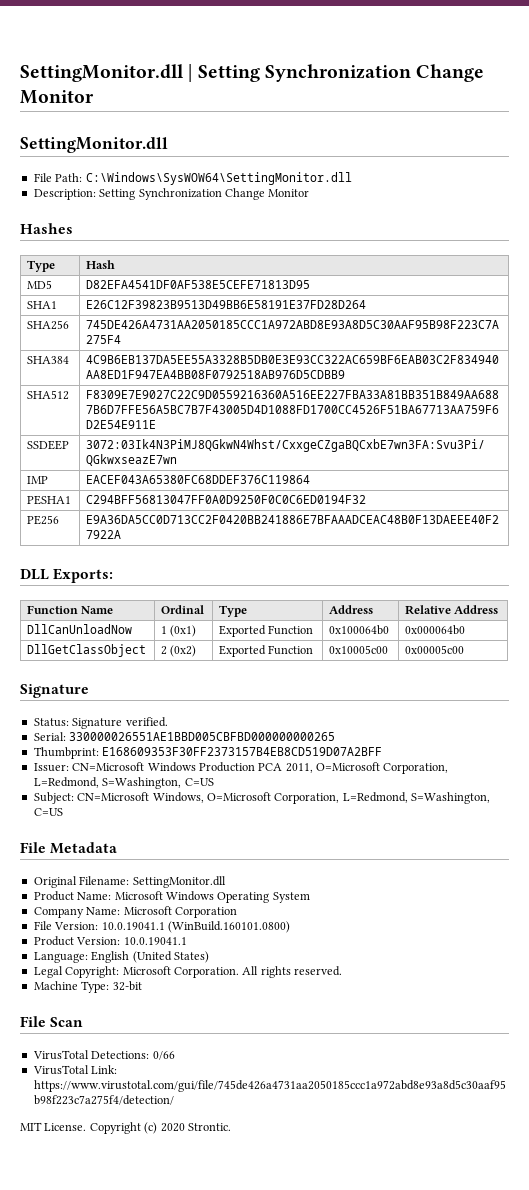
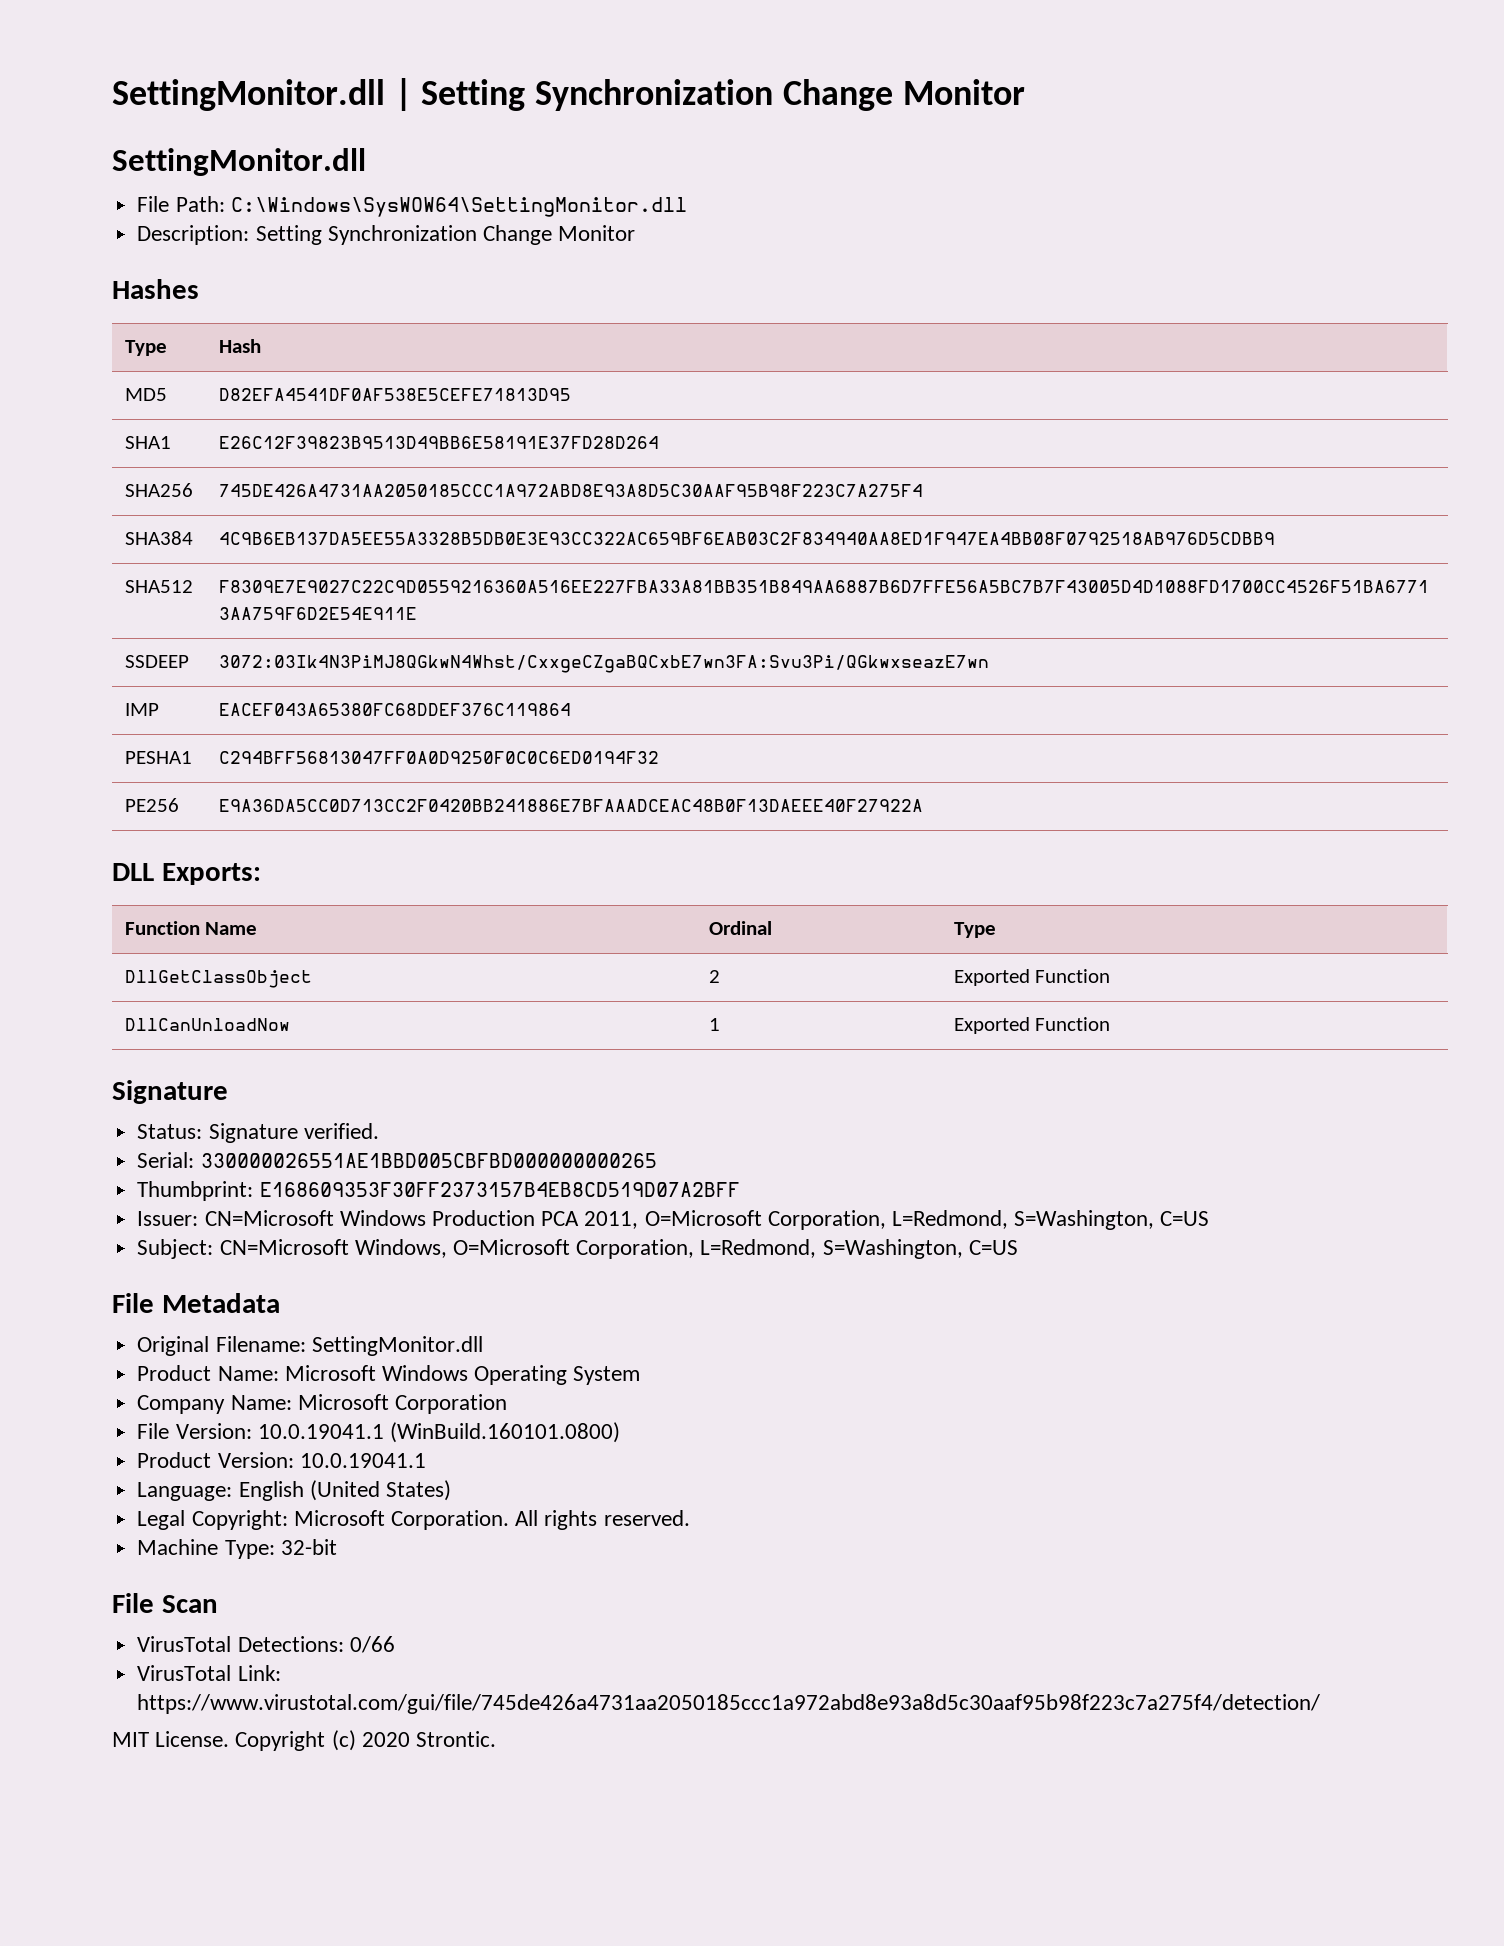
- Function Name | Ordinal | Type | Address | Relative Address
+ Function Name | Ordinal | Type
+ DllGetClassObject | 2 | Exported Function
- DllCanUnloadNow | 1 (0x1) | Exported Function | 0x100064b0 | 0x000064b0
- DllGetClassObject | 2 (0x2) | Exported Function | 0x10005c00 | 0x00005c00
+ DllCanUnloadNow | 1 | Exported Function

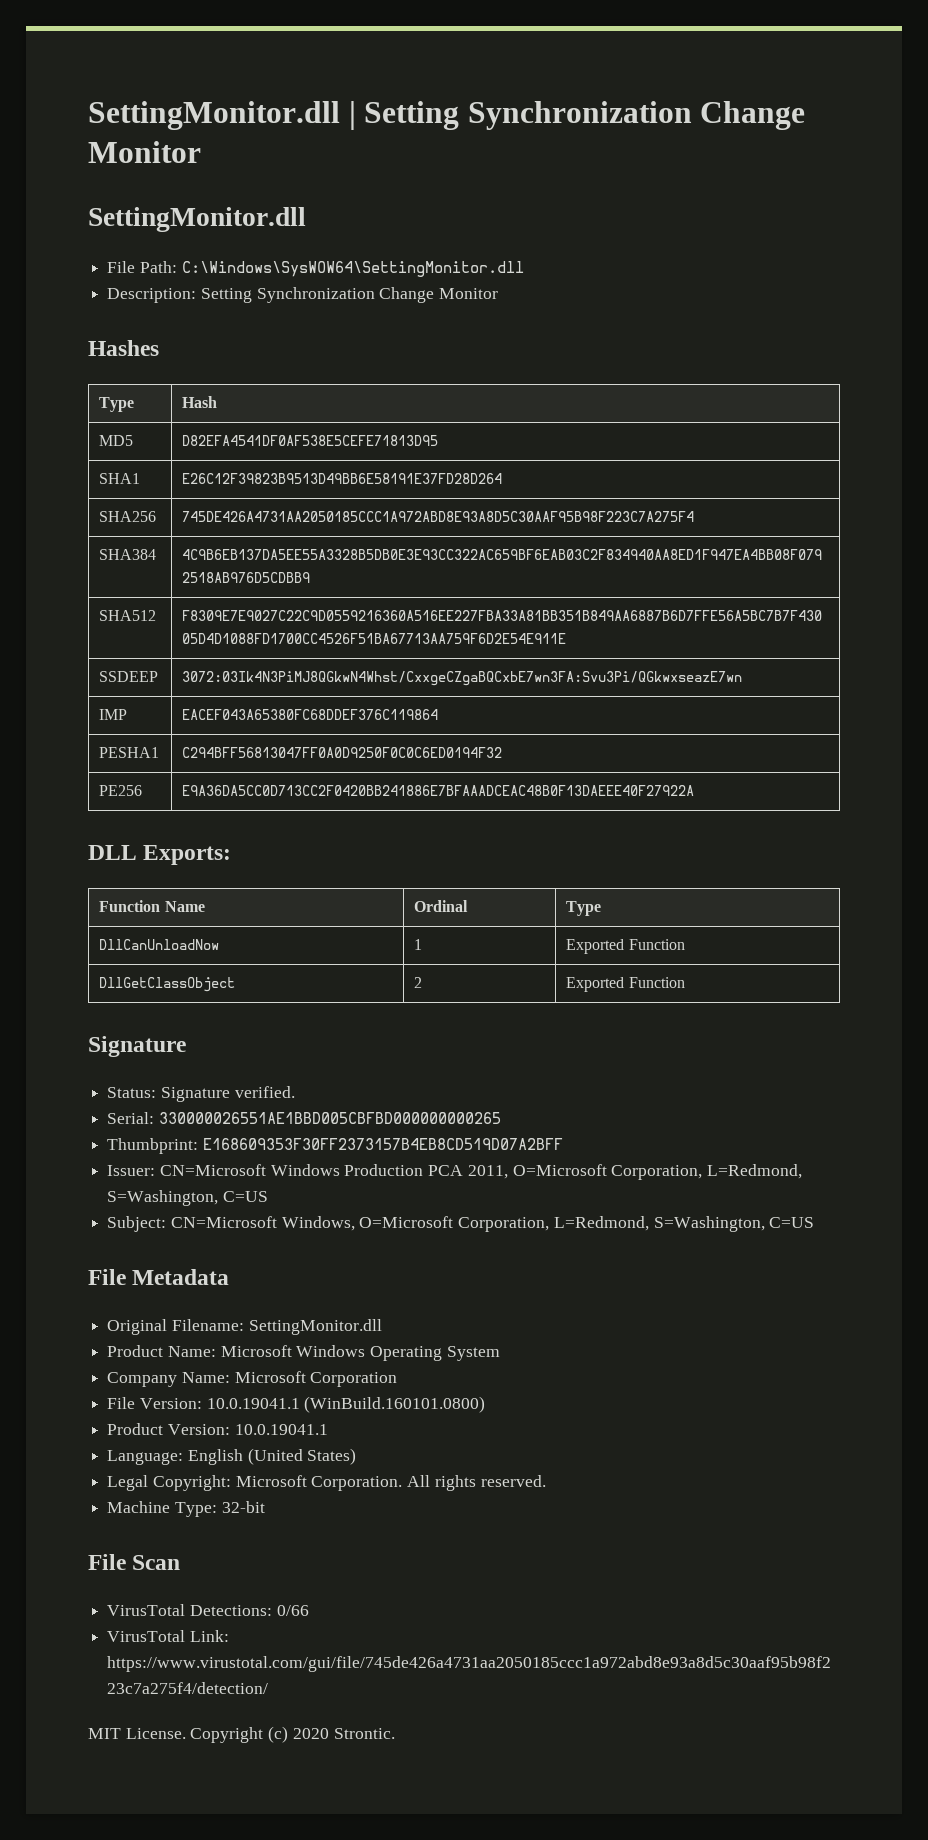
+ DllCanUnloadNow | 1 | Exported Function
  DllGetClassObject | 2 | Exported Function
- DllCanUnloadNow | 1 | Exported Function

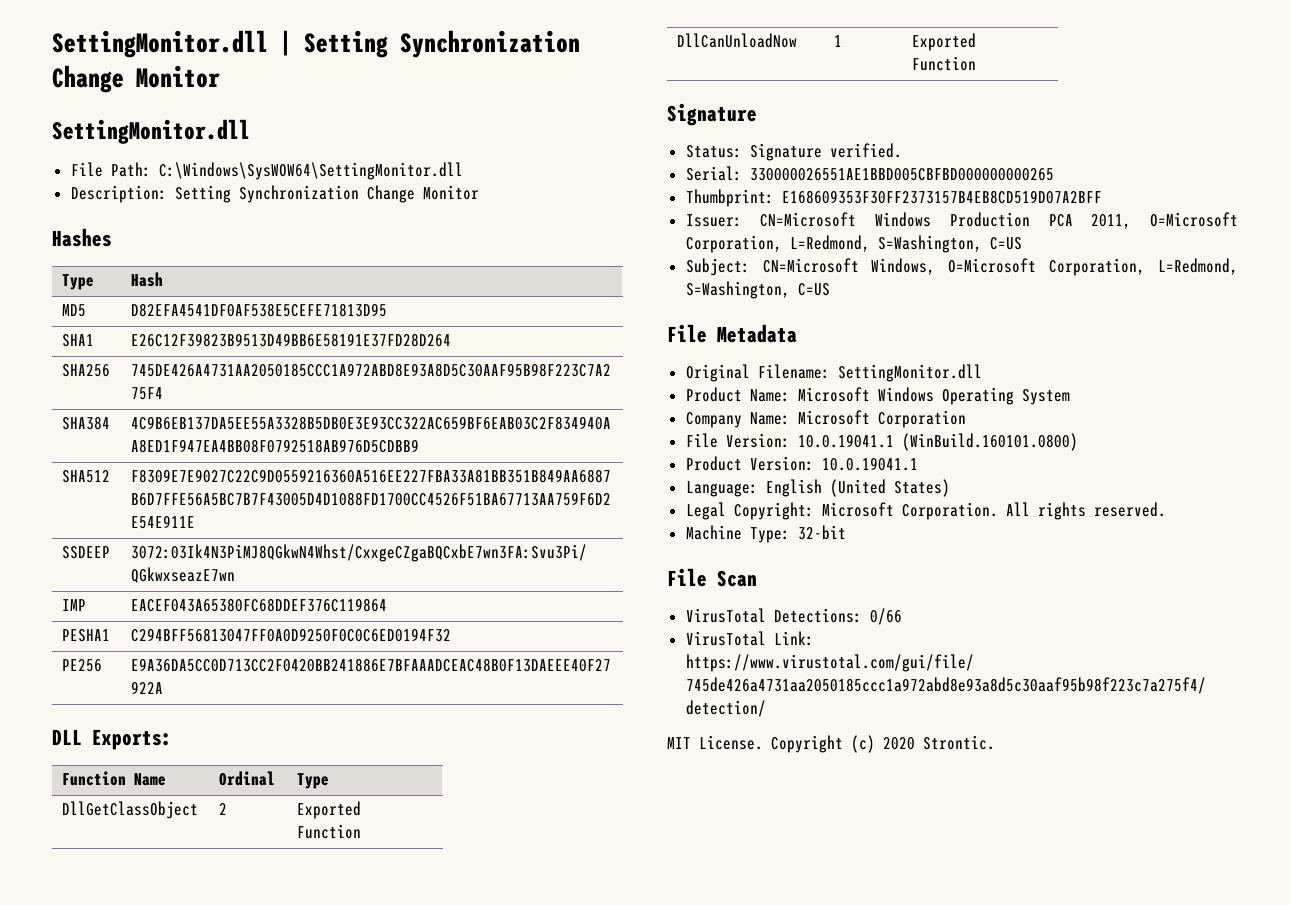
+ DllGetClassObject | 2 | Exported Function
  DllCanUnloadNow | 1 | Exported Function
- DllGetClassObject | 2 | Exported Function

